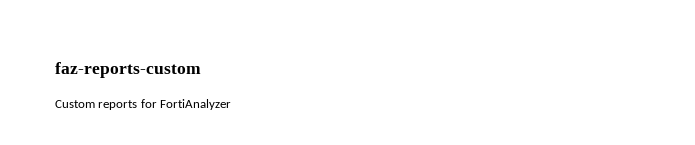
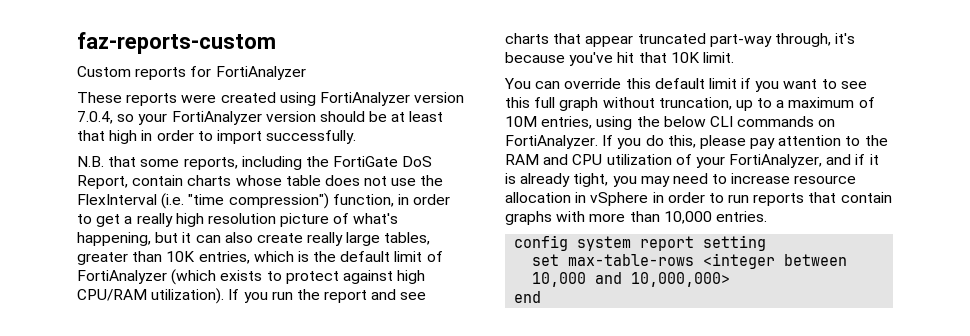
+ These reports were created using FortiAnalyzer version 7.0.4, so your FortiAnalyzer version should be at least that high in order to import successfully.
+ N.B. that some reports, including the FortiGate DoS Report, contain charts whose table does not use the FlexInterval (i.e. "time compression") function, in order to get a really high resolution picture of what's happening, but it can also create really large tables, greater than 10K entries, which is the default limit of FortiAnalyzer (which exists to protect against high CPU/RAM utilization). If you run the report and see charts that appear truncated part-way through, it's because you've hit that 10K limit.
+ You can override this default limit if you want to see this full graph without truncation, up to a maximum of 10M entries, using the below CLI commands on FortiAnalyzer. If you do this, please pay attention to the RAM and CPU utilization of your FortiAnalyzer, and if it is already tight, you may need to increase resource allocation in vSphere in order to run reports that contain graphs with more than 10,000 entries.
+ config system report setting
+ set max-table-rows <integer between 10,000 and 10,000,000>
+ end

